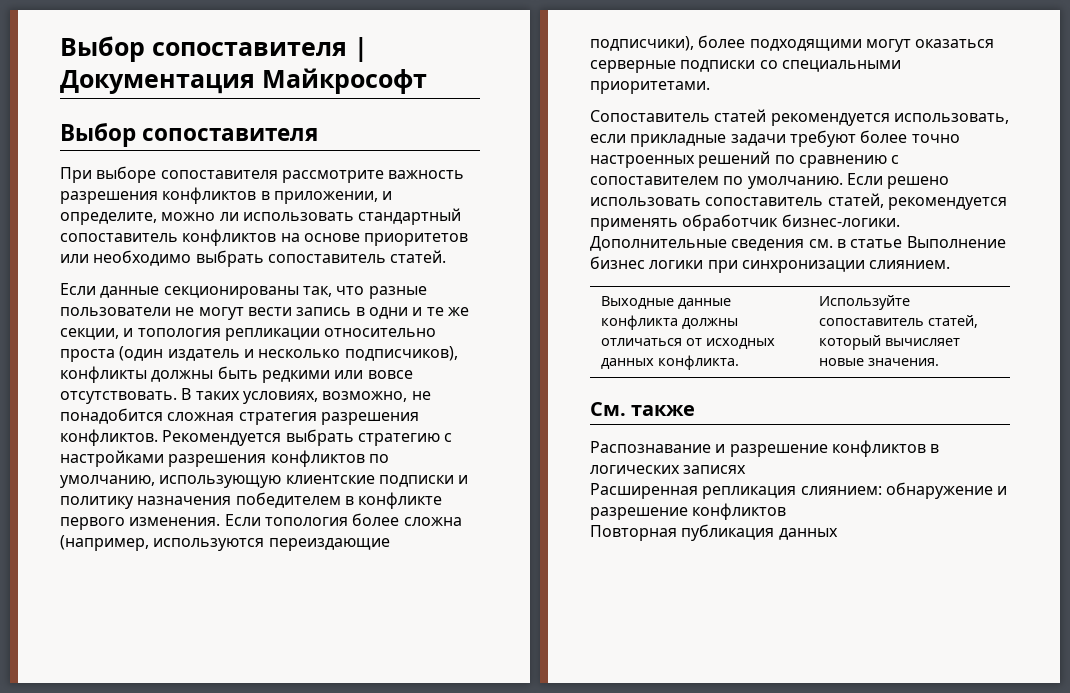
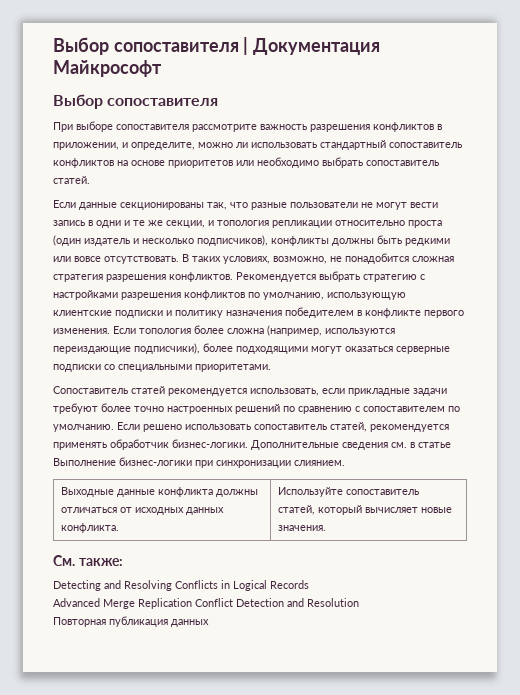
- Дополнительные сведения см. в статье Выполнение бизнес логики при синхронизации слиянием.
+ Дополнительные сведения см. в статье Выполнение бизнес-логики при синхронизации слиянием.
- См. также
- Распознавание и разрешение конфликтов в логических записях
- Расширенная репликация слиянием: обнаружение и разрешение конфликтов
+ См. также:
+ Detecting and Resolving Conflicts in Logical Records
+ Advanced Merge Replication Conflict Detection and Resolution

